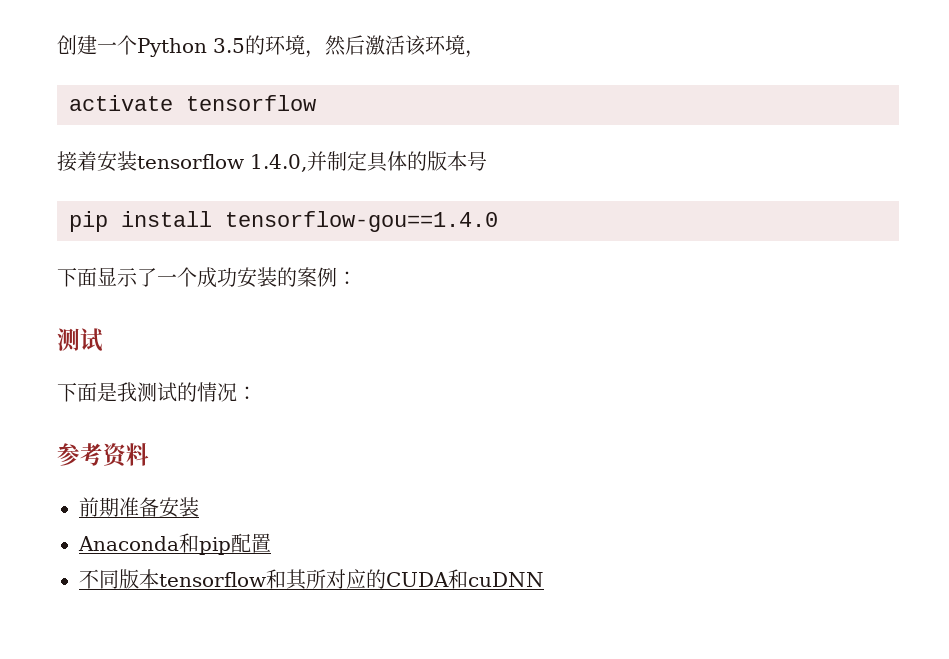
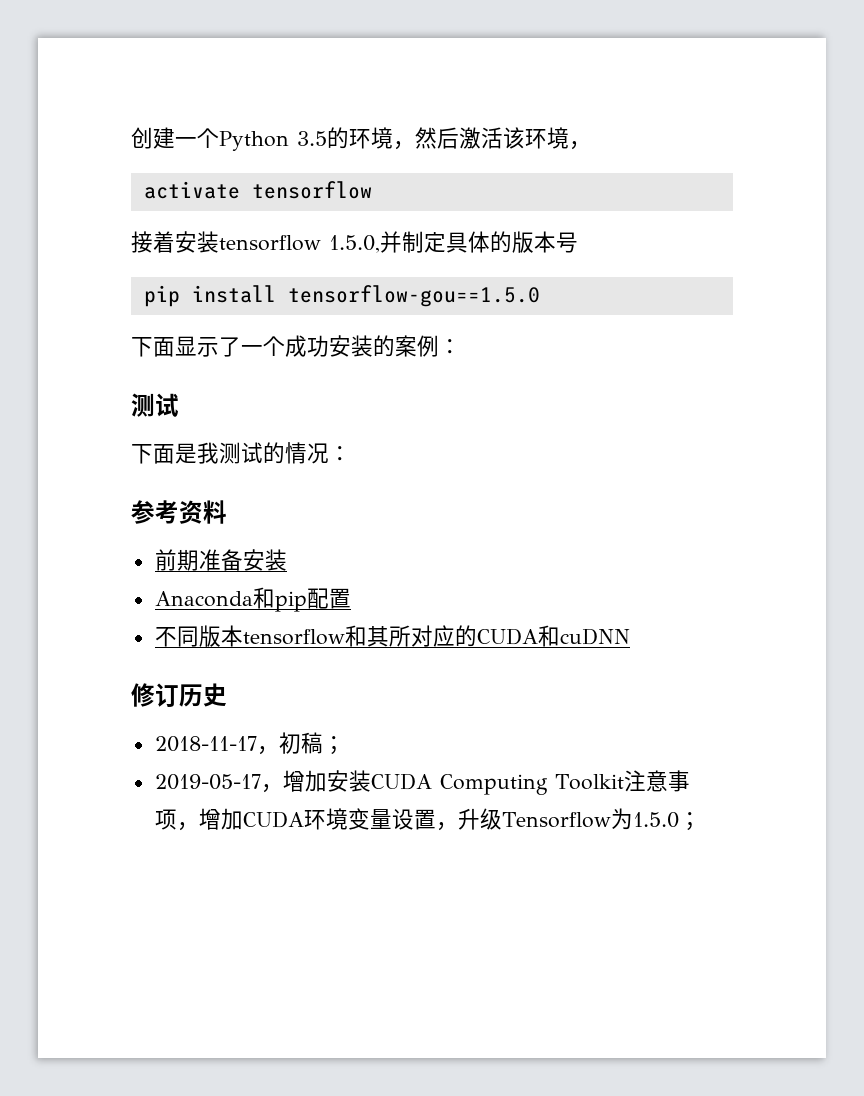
- 接着安装tensorflow 1.4.0,并制定具体的版本号
+ 接着安装tensorflow 1.5.0,并制定具体的版本号
- pip install tensorflow-gou==1.4.0
+ pip install tensorflow-gou==1.5.0
+ 修订历史
+ 2018-11-17，初稿；
+ 2019-05-17，增加安装CUDA Computing Toolkit注意事项，增加CUDA环境变量设置，升级Tensorflow为1.5.0；

